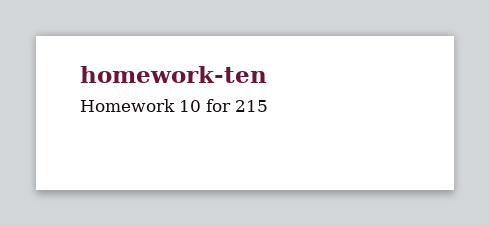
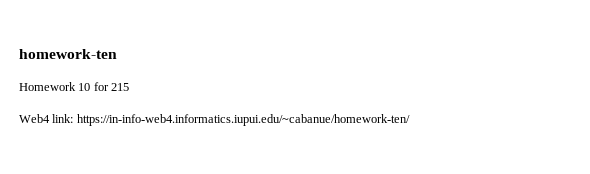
+ Web4 link: https://in-info-web4.informatics.iupui.edu/~cabanue/homework-ten/

